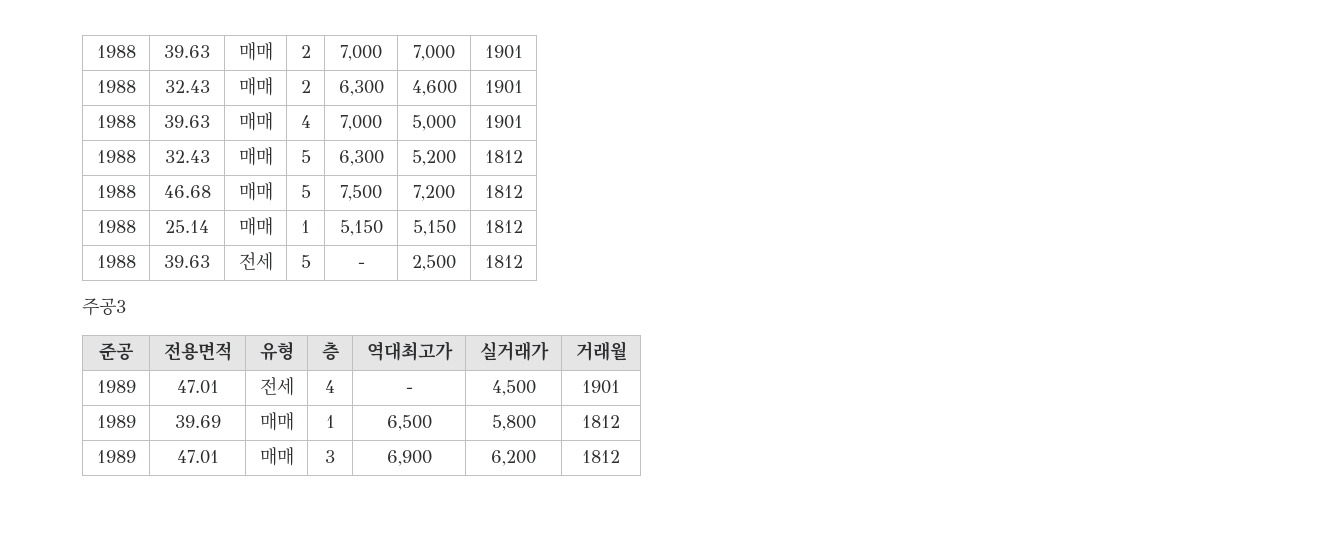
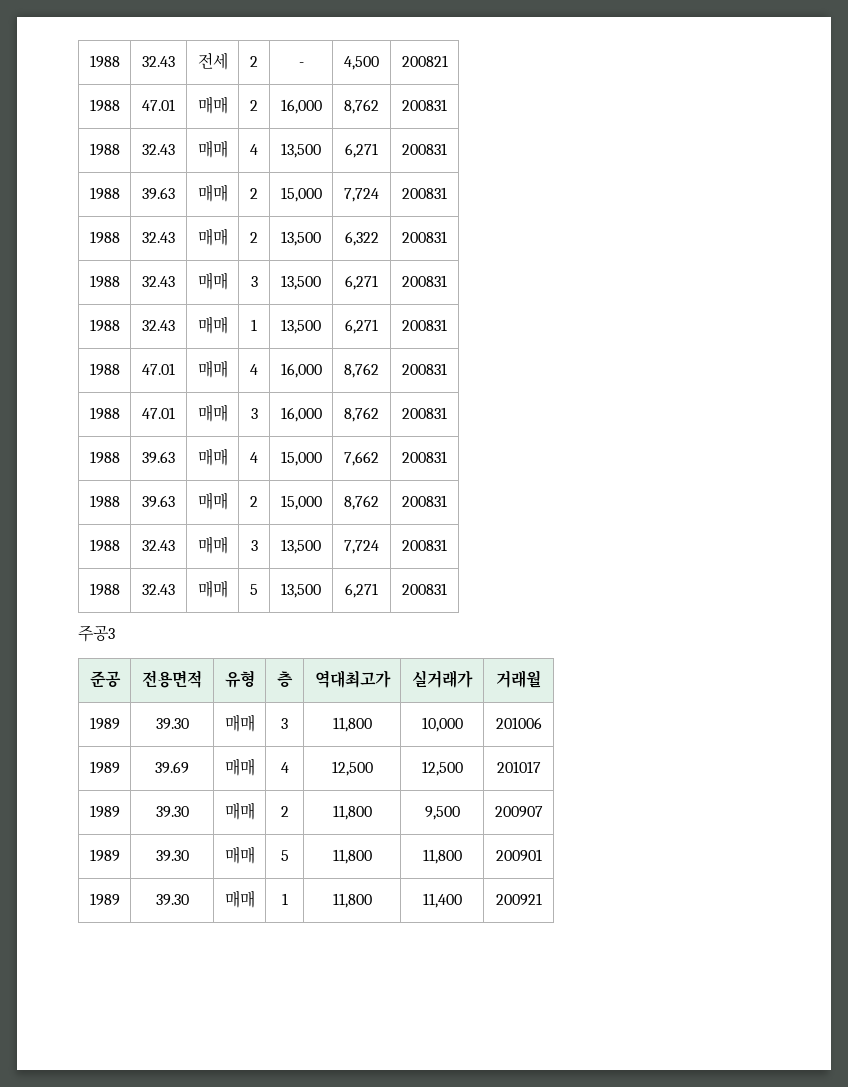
- 1988 | 39.63 | 매매 | 2 | 7,000 | 7,000 | 1901
+ 1988 | 32.43 | 전세 | 2 | - | 4,500 | 200821
+ 1988 | 47.01 | 매매 | 2 | 16,000 | 8,762 | 200831
+ 1988 | 32.43 | 매매 | 4 | 13,500 | 6,271 | 200831
+ 1988 | 39.63 | 매매 | 2 | 15,000 | 7,724 | 200831
- 1988 | 32.43 | 매매 | 2 | 6,300 | 4,600 | 1901
- 1988 | 39.63 | 매매 | 4 | 7,000 | 5,000 | 1901
- 1988 | 32.43 | 매매 | 5 | 6,300 | 5,200 | 1812
- 1988 | 46.68 | 매매 | 5 | 7,500 | 7,200 | 1812
- 1988 | 25.14 | 매매 | 1 | 5,150 | 5,150 | 1812
- 1988 | 39.63 | 전세 | 5 | - | 2,500 | 1812
+ 1988 | 32.43 | 매매 | 2 | 13,500 | 6,322 | 200831
+ 1988 | 32.43 | 매매 | 3 | 13,500 | 6,271 | 200831
+ 1988 | 32.43 | 매매 | 1 | 13,500 | 6,271 | 200831
+ 1988 | 47.01 | 매매 | 4 | 16,000 | 8,762 | 200831
+ 1988 | 47.01 | 매매 | 3 | 16,000 | 8,762 | 200831
+ 1988 | 39.63 | 매매 | 4 | 15,000 | 7,662 | 200831
+ 1988 | 39.63 | 매매 | 2 | 15,000 | 8,762 | 200831
+ 1988 | 32.43 | 매매 | 3 | 13,500 | 7,724 | 200831
+ 1988 | 32.43 | 매매 | 5 | 13,500 | 6,271 | 200831
- 1989 | 47.01 | 전세 | 4 | - | 4,500 | 1901
+ 1989 | 39.30 | 매매 | 3 | 11,800 | 10,000 | 201006
- 1989 | 39.69 | 매매 | 1 | 6,500 | 5,800 | 1812
- 1989 | 47.01 | 매매 | 3 | 6,900 | 6,200 | 1812
+ 1989 | 39.69 | 매매 | 4 | 12,500 | 12,500 | 201017
+ 1989 | 39.30 | 매매 | 2 | 11,800 | 9,500 | 200907
+ 1989 | 39.30 | 매매 | 5 | 11,800 | 11,800 | 200901
+ 1989 | 39.30 | 매매 | 1 | 11,800 | 11,400 | 200921

